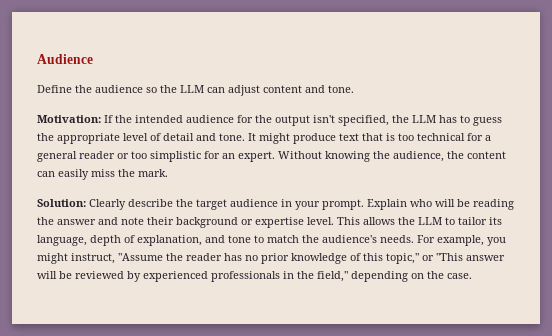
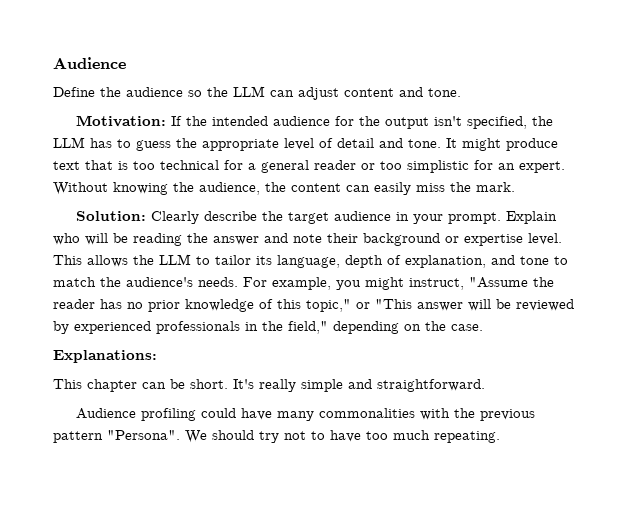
+ Explanations:
+ This chapter can be short. It's really simple and straightforward.
+ Audience profiling could have many commonalities with the previous pattern "Persona". We should try not to have too much repeating.

